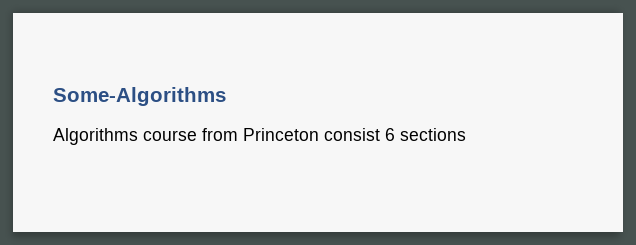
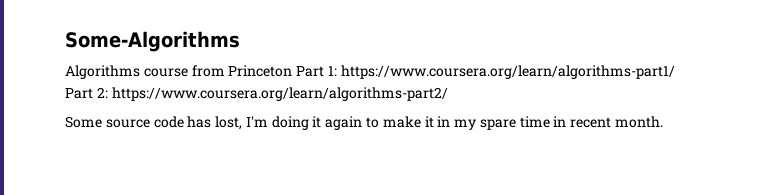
- Algorithms course from Princeton consist 6 sections
+ Algorithms course from Princeton Part 1: https://www.coursera.org/learn/algorithms-part1/ Part 2: https://www.coursera.org/learn/algorithms-part2/
+ Some source code has lost, I'm doing it again to make it in my spare time in recent month.

